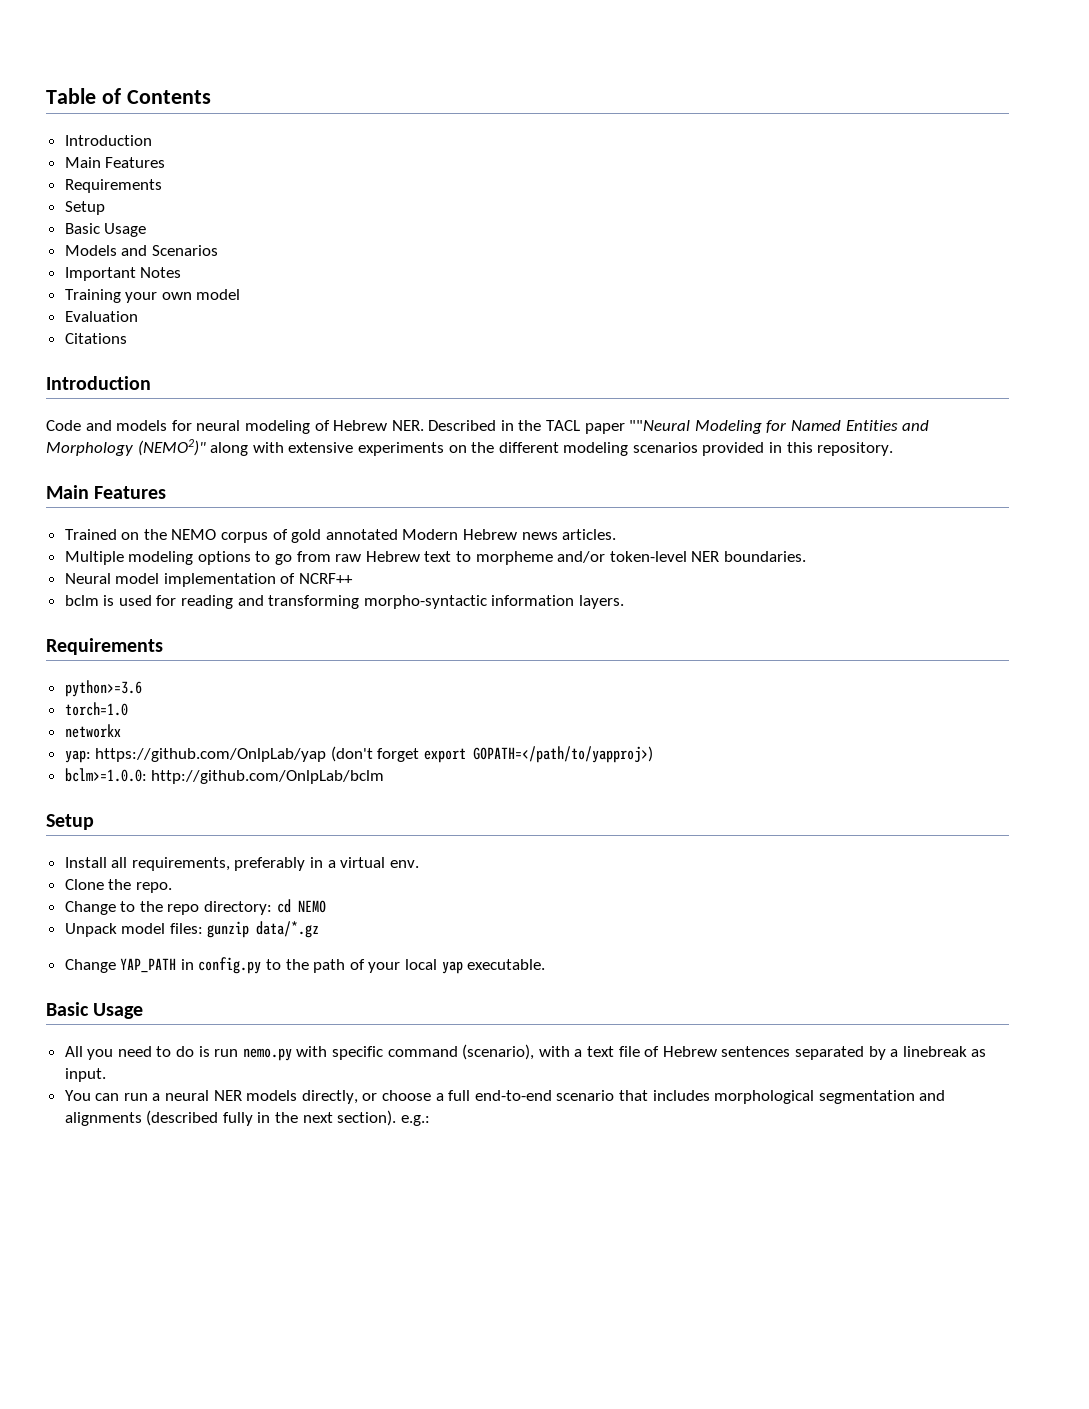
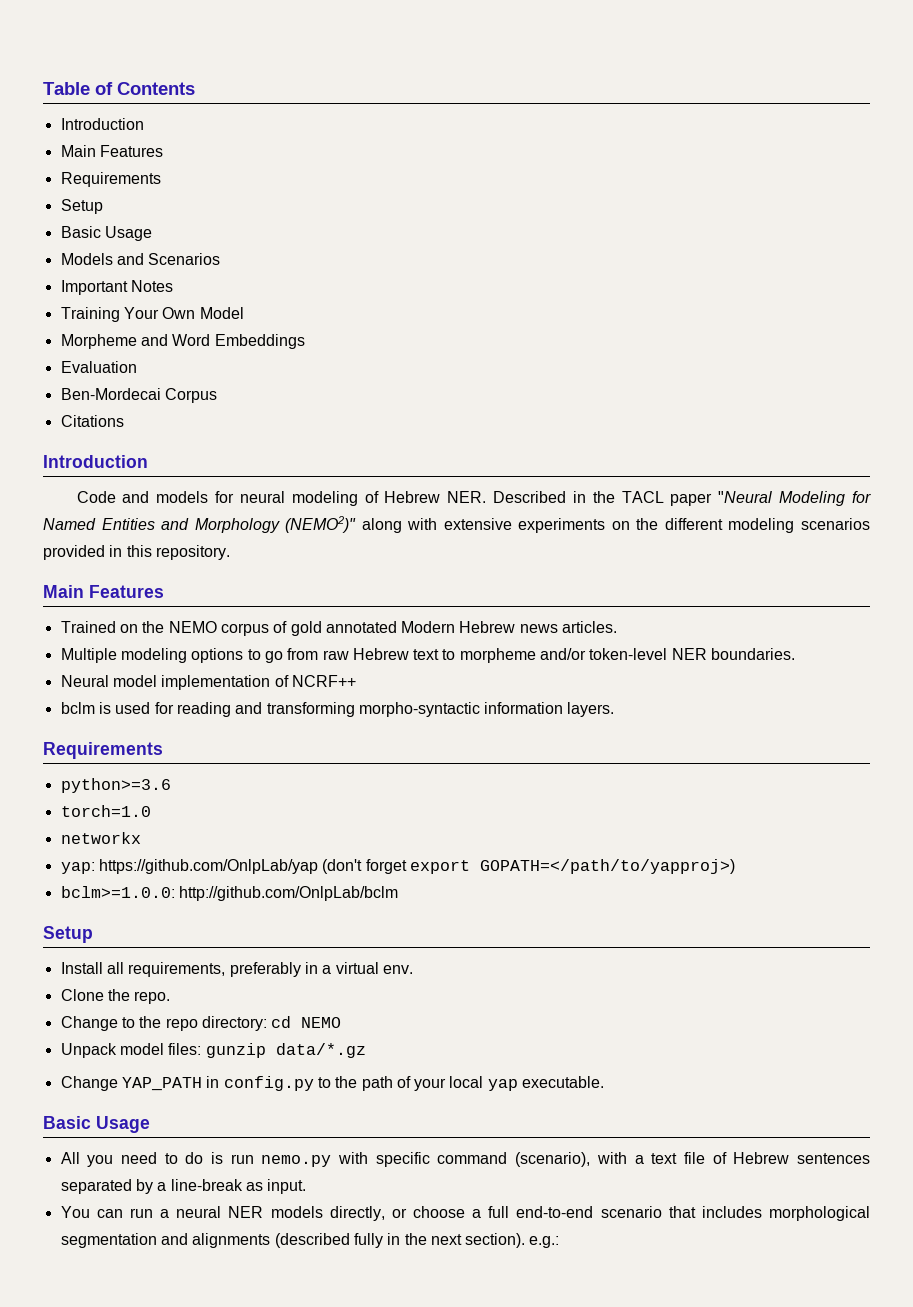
- Training your own model
+ Training Your Own Model
+ Morpheme and Word Embeddings
+ Ben-Mordecai Corpus
- Code and models for neural modeling of Hebrew NER. Described in the TACL paper ""Neural Modeling for Named Entities and Morphology (NEMO2)" along with extensive experiments on the different modeling scenarios provided in this repository.
+ Code and models for neural modeling of Hebrew NER. Described in the TACL paper "Neural Modeling for Named Entities and Morphology (NEMO2)" along with extensive experiments on the different modeling scenarios provided in this repository.
- All you need to do is run nemo.py with specific command (scenario), with a text file of Hebrew sentences separated by a linebreak as input.
+ All you need to do is run nemo.py with specific command (scenario), with a text file of Hebrew sentences separated by a line-break as input.

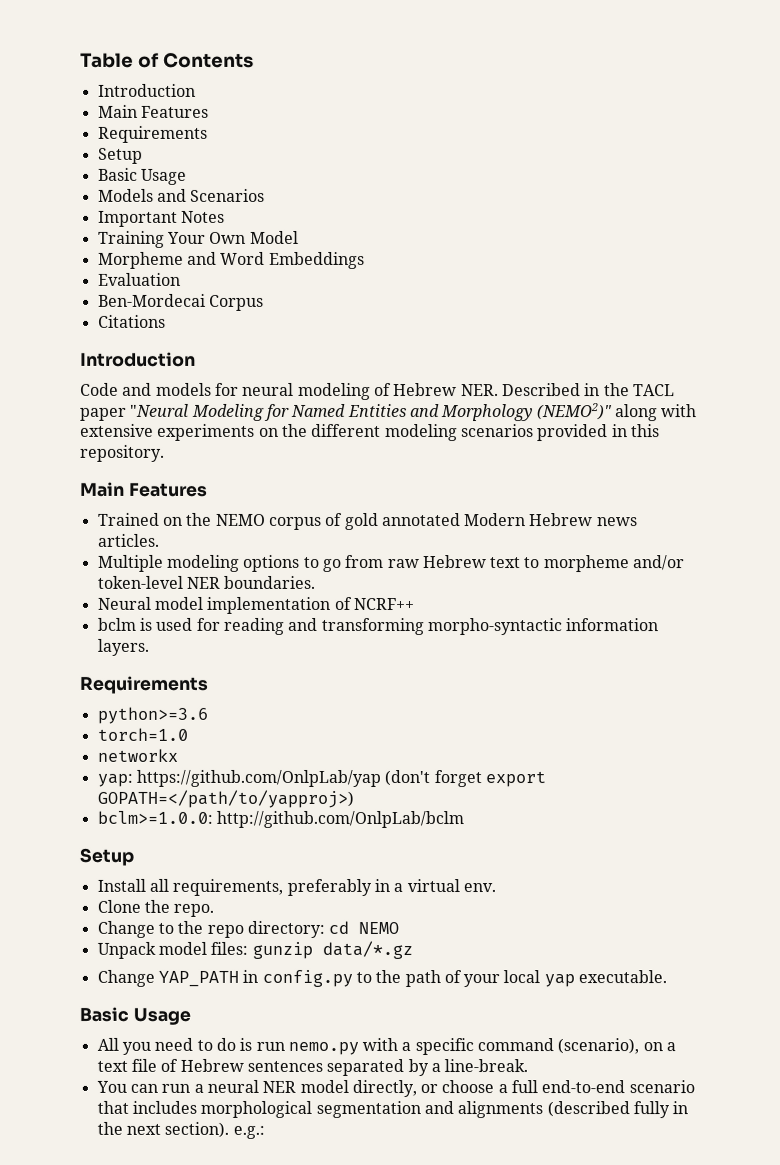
- All you need to do is run nemo.py with specific command (scenario), with a text file of Hebrew sentences separated by a line-break as input.
+ All you need to do is run nemo.py with a specific command (scenario), on a text file of Hebrew sentences separated by a line-break.
- You can run a neural NER models directly, or choose a full end-to-end scenario that includes morphological segmentation and alignments (described fully in the next section). e.g.:
+ You can run a neural NER model directly, or choose a full end-to-end scenario that includes morphological segmentation and alignments (described fully in the next section). e.g.:

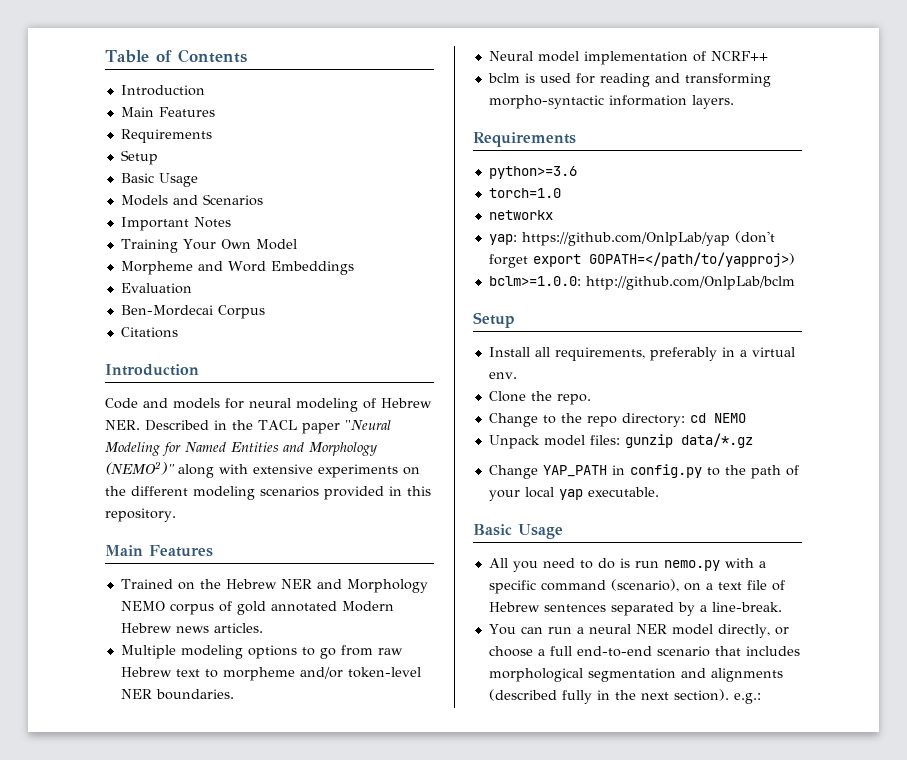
- Trained on the NEMO corpus of gold annotated Modern Hebrew news articles.
+ Trained on the Hebrew NER and Morphology NEMO corpus of gold annotated Modern Hebrew news articles.

